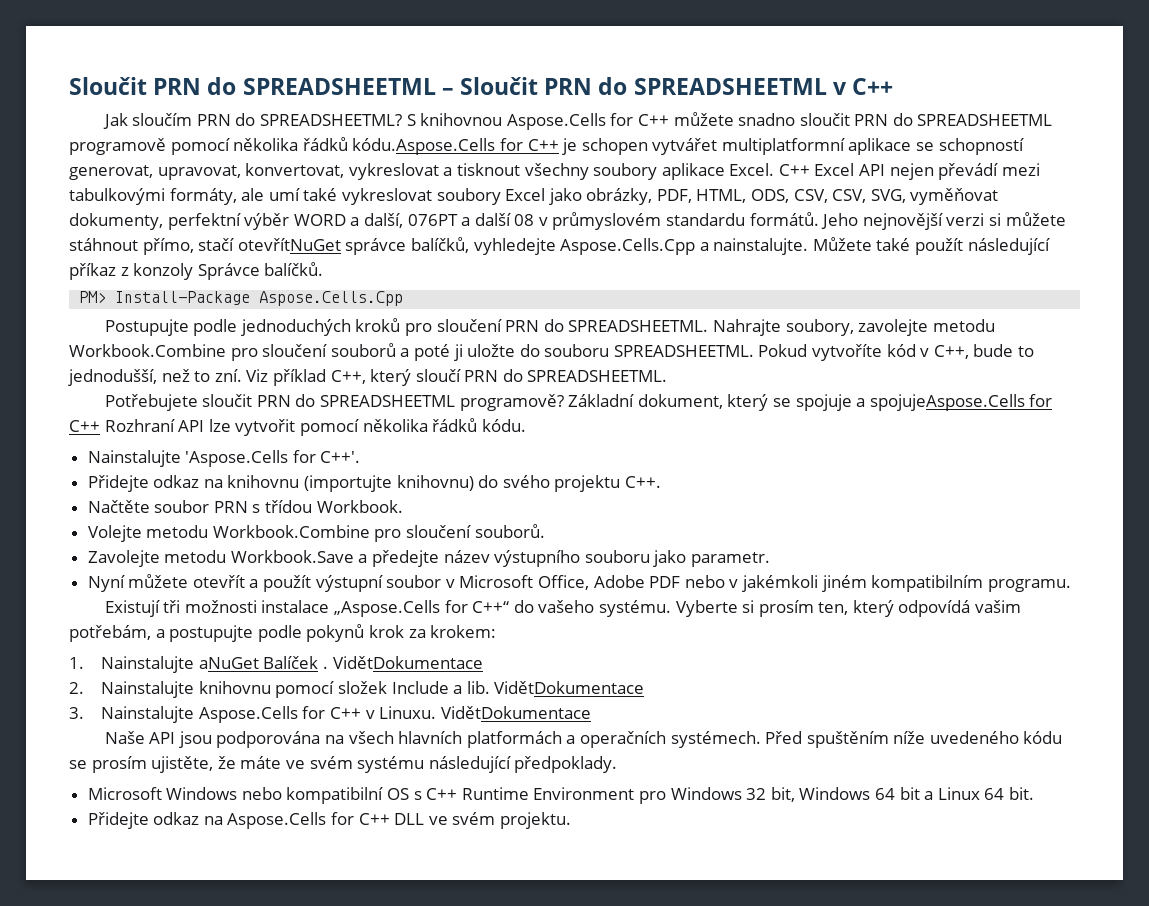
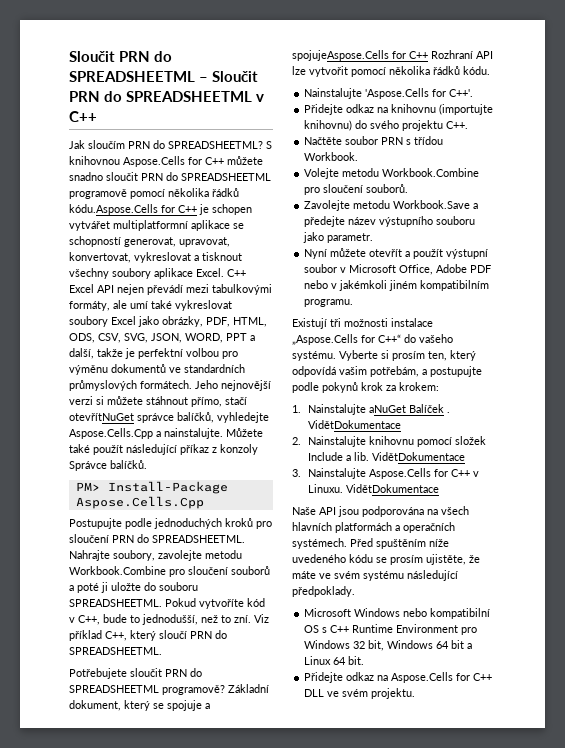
- C++ Excel API nejen převádí mezi tabulkovými formáty, ale umí také vykreslovat soubory Excel jako obrázky, PDF, HTML, ODS, CSV, CSV, SVG, vyměňovat dokumenty, perfektní výběr WORD a další, 076PT a další 08 v průmyslovém standardu formátů.
+ C++ Excel API nejen převádí mezi tabulkovými formáty, ale umí také vykreslovat soubory Excel jako obrázky, PDF, HTML, ODS, CSV, SVG, JSON, WORD, PPT a další, takže je perfektní volbou pro výměnu dokumentů ve standardních průmyslových formátech.

